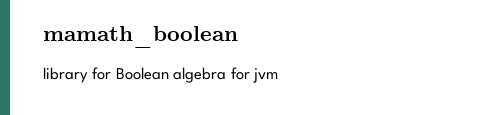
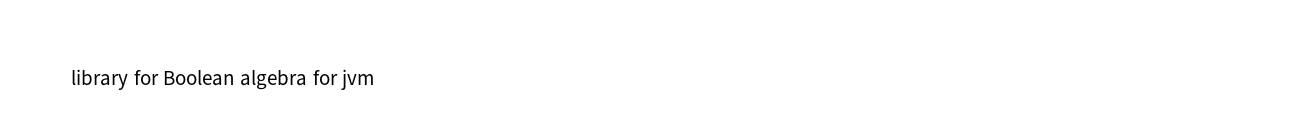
- mamath_boolean

